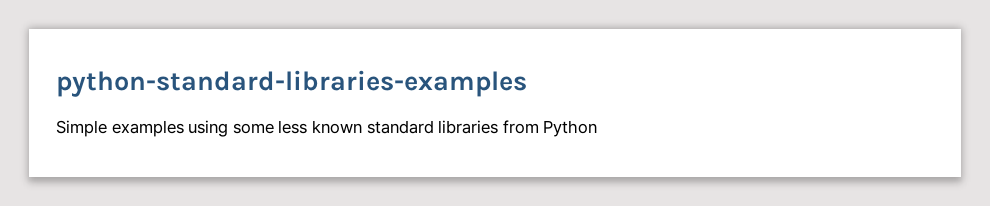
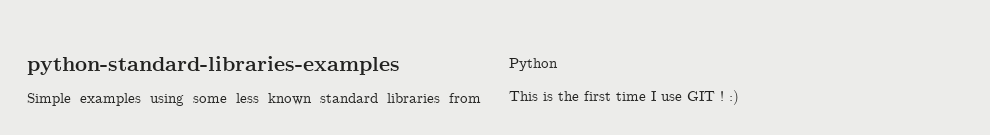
+ This is the first time I use GIT ! :)

